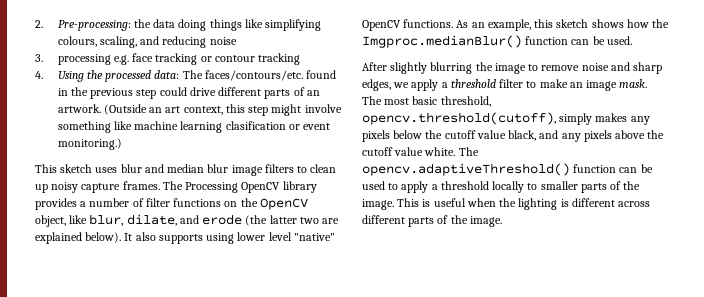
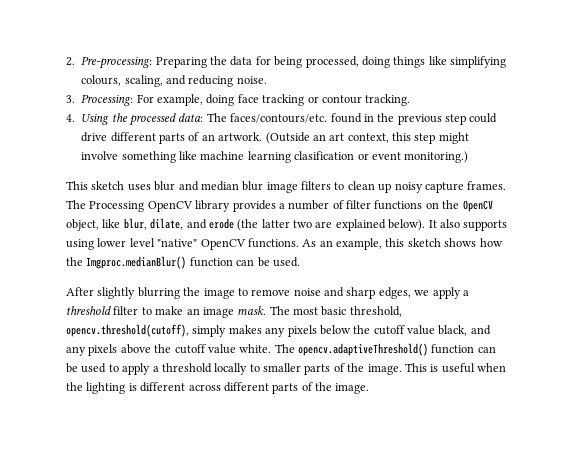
- 2. Pre-processing: the data doing things like simplifying colours, scaling, and reducing noise
+ 2. Pre-processing: Preparing the data for being processed, doing things like simplifying colours, scaling, and reducing noise.
- 3. processing e.g. face tracking or contour tracking
+ 3. Processing: For example, doing face tracking or contour tracking.

